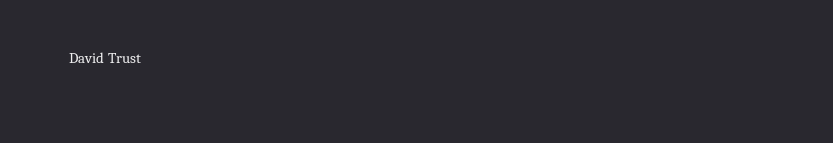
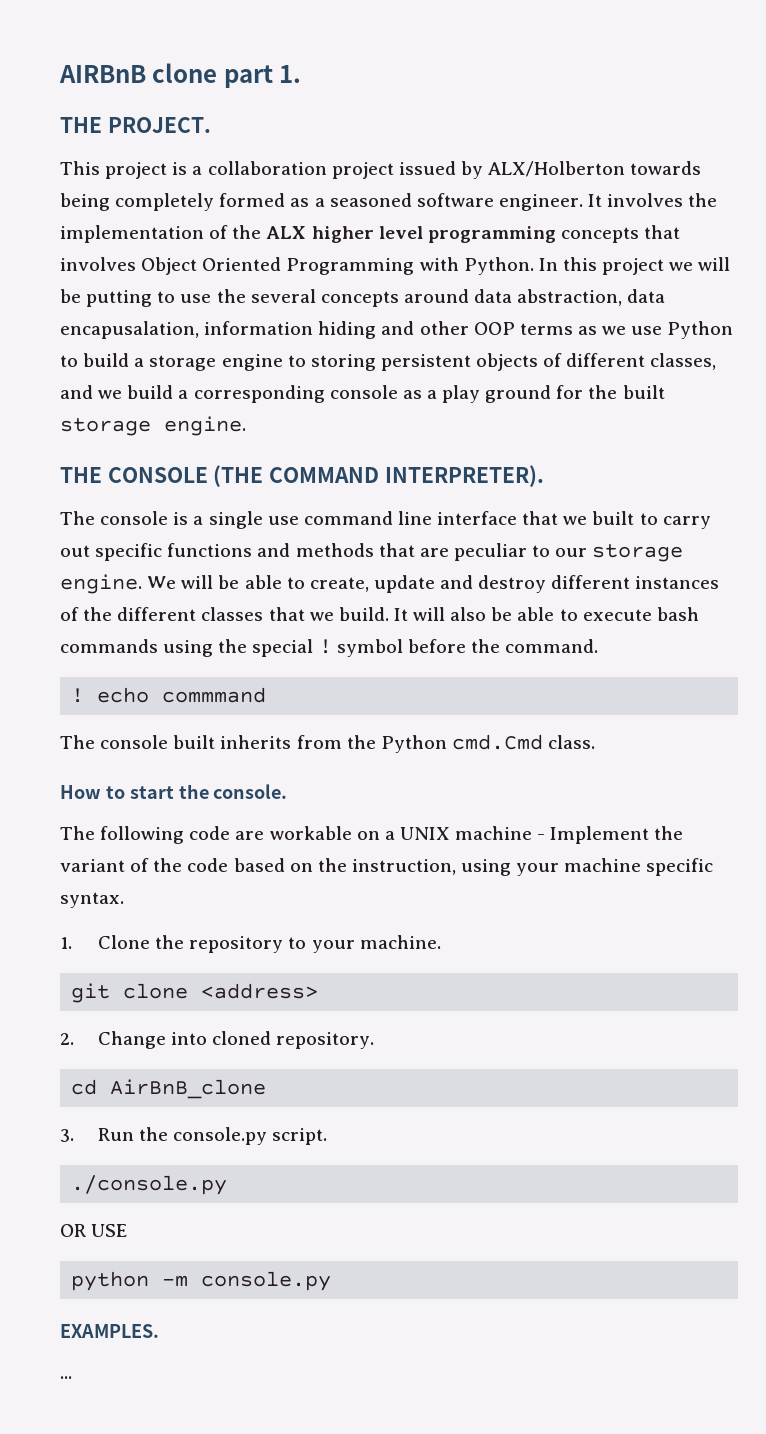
- David Trust
+ AIRBnB clone part 1.
+ THE PROJECT.
+ This project is a collaboration project issued by ALX/Holberton towards being completely formed as a seasoned software engineer. It involves the implementation of the ALX higher level programming concepts that involves Object Oriented Programming with Python. In this project we will be putting to use the several concepts around data abstraction, data encapusalation, information hiding and other OOP terms as we use Python to build a storage engine to storing persistent objects of different classes, and we build a corresponding console as a play ground for the built storage engine.
+ THE CONSOLE (THE COMMAND INTERPRETER).
+ The console is a single use command line interface that we built to carry out specific functions and methods that are peculiar to our storage engine. We will be able to create, update and destroy different instances of the different classes that we build. It will also be able to execute bash commands using the special ! symbol before the command.
+ ! echo commmand
+ The console built inherits from the Python cmd.Cmd class.
+ How to start the console.
+ The following code are workable on a UNIX machine - Implement the variant of the code based on the instruction, using your machine specific syntax.
+ 1. Clone the repository to your machine.
+ git clone <address>
+ 2. Change into cloned repository.
+ cd AirBnB_clone
+ 3. Run the console.py script.
+ ./console.py
+ OR USE
+ python -m console.py
+ EXAMPLES.
+ ...

